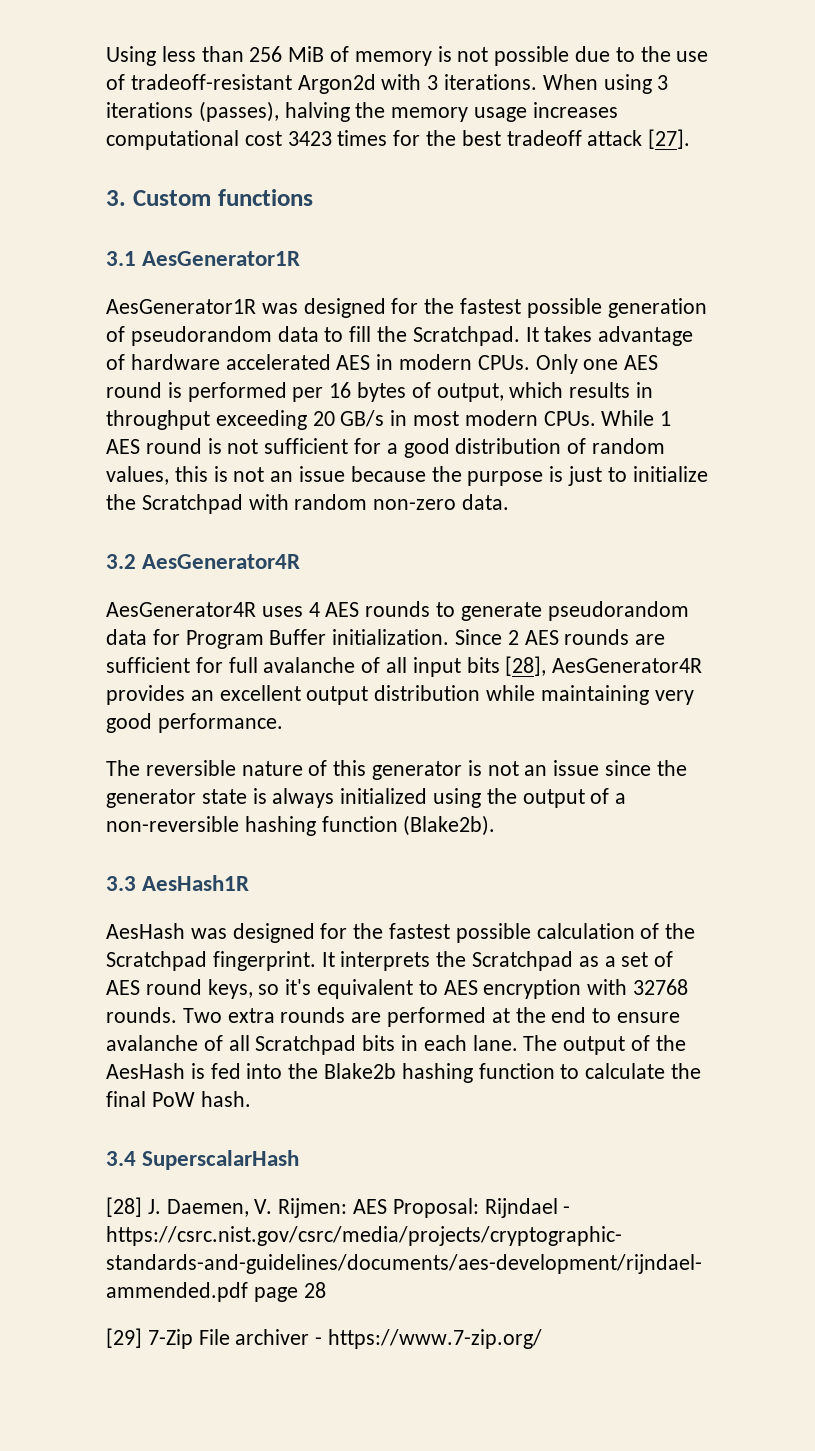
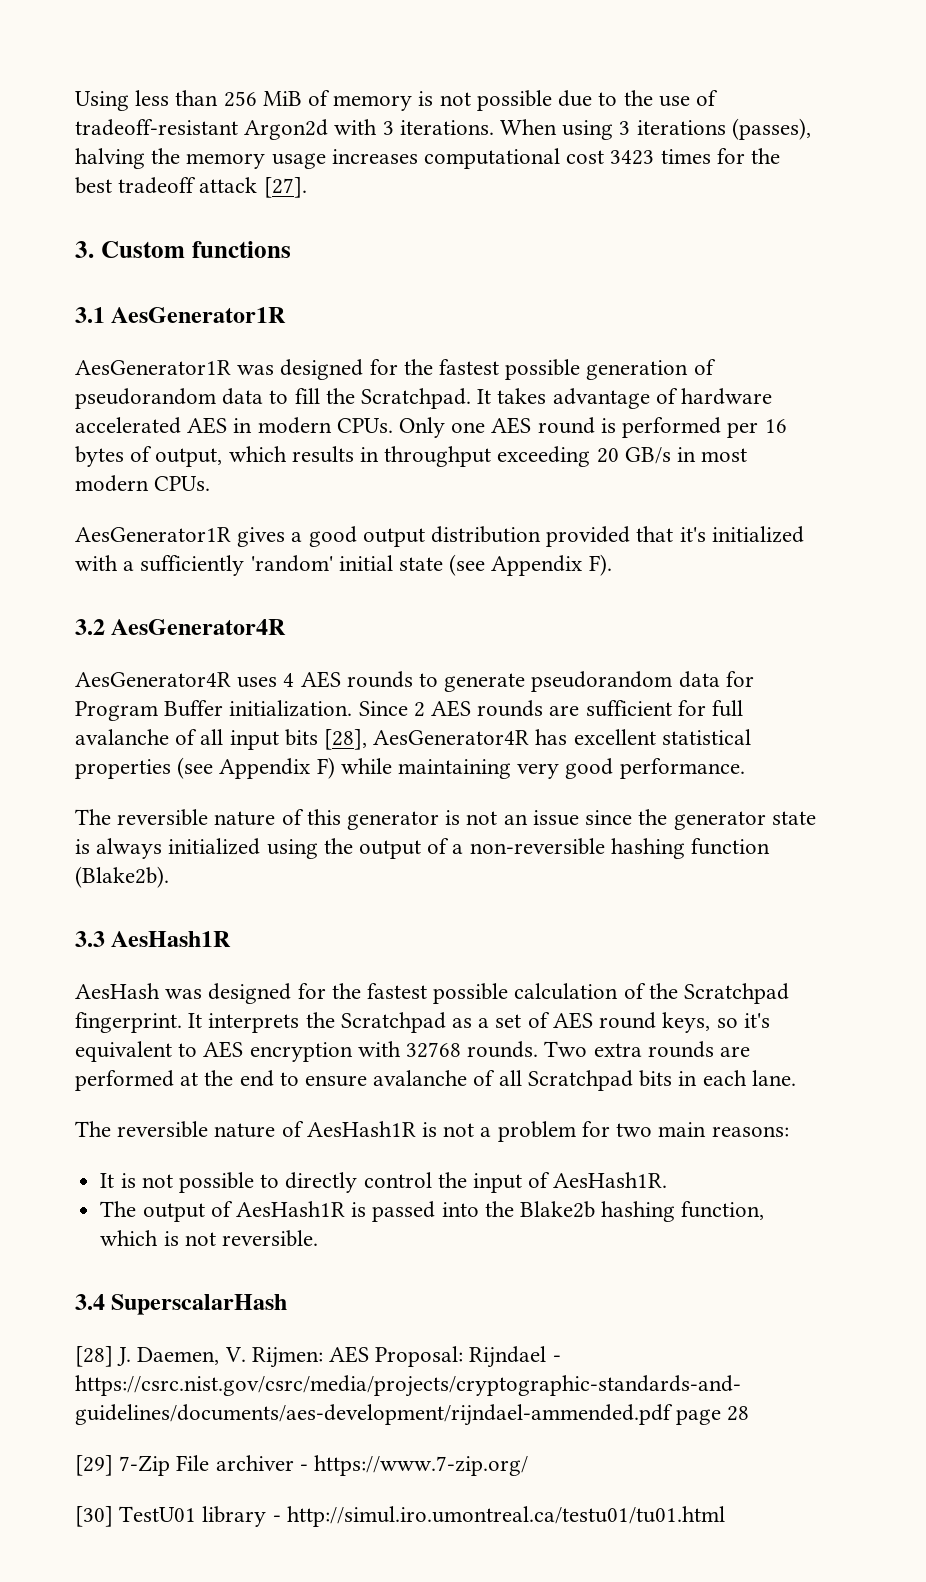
- Only one AES round is performed per 16 bytes of output, which results in throughput exceeding 20 GB/s in most modern CPUs. While 1 AES round is not sufficient for a good distribution of random values, this is not an issue because the purpose is just to initialize the Scratchpad with random non-zero data.
+ Only one AES round is performed per 16 bytes of output, which results in throughput exceeding 20 GB/s in most modern CPUs.
+ AesGenerator1R gives a good output distribution provided that it's initialized with a sufficiently 'random' initial state (see Appendix F).
- Since 2 AES rounds are sufficient for full avalanche of all input bits [28], AesGenerator4R provides an excellent output distribution while maintaining very good performance.
+ Since 2 AES rounds are sufficient for full avalanche of all input bits [28], AesGenerator4R has excellent statistical properties (see Appendix F) while maintaining very good performance.
- Two extra rounds are performed at the end to ensure avalanche of all Scratchpad bits in each lane. The output of the AesHash is fed into the Blake2b hashing function to calculate the final PoW hash.
+ Two extra rounds are performed at the end to ensure avalanche of all Scratchpad bits in each lane.
+ The reversible nature of AesHash1R is not a problem for two main reasons:
+ It is not possible to directly control the input of AesHash1R.
+ The output of AesHash1R is passed into the Blake2b hashing function, which is not reversible.
+ [30] TestU01 library - http://simul.iro.umontreal.ca/testu01/tu01.html

